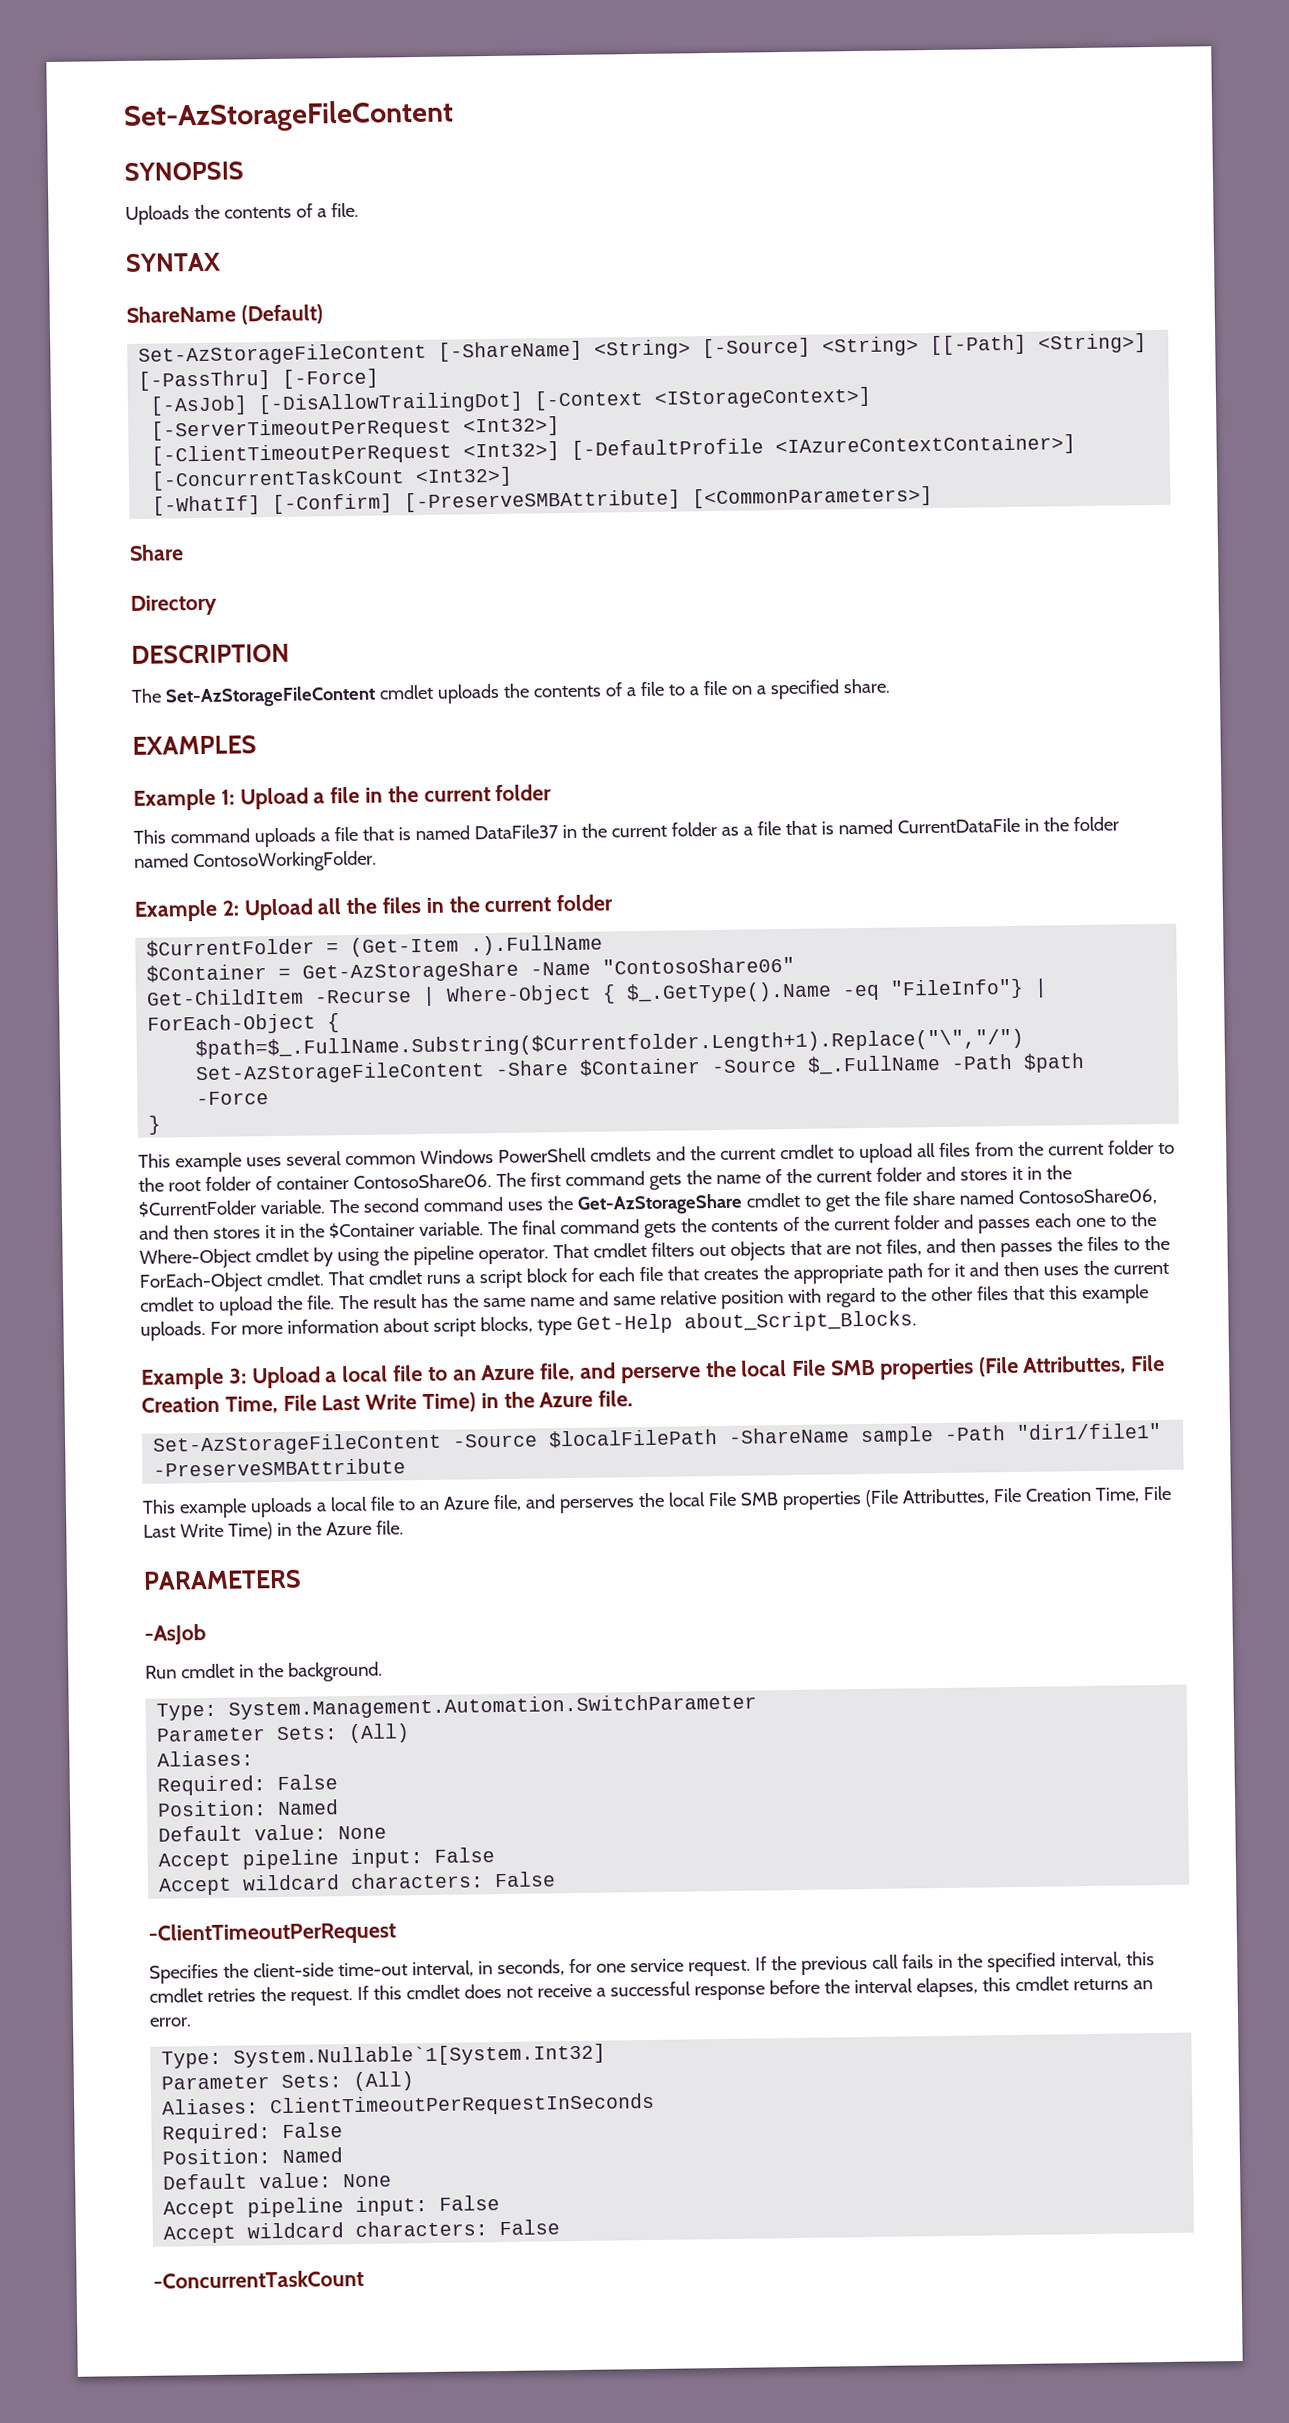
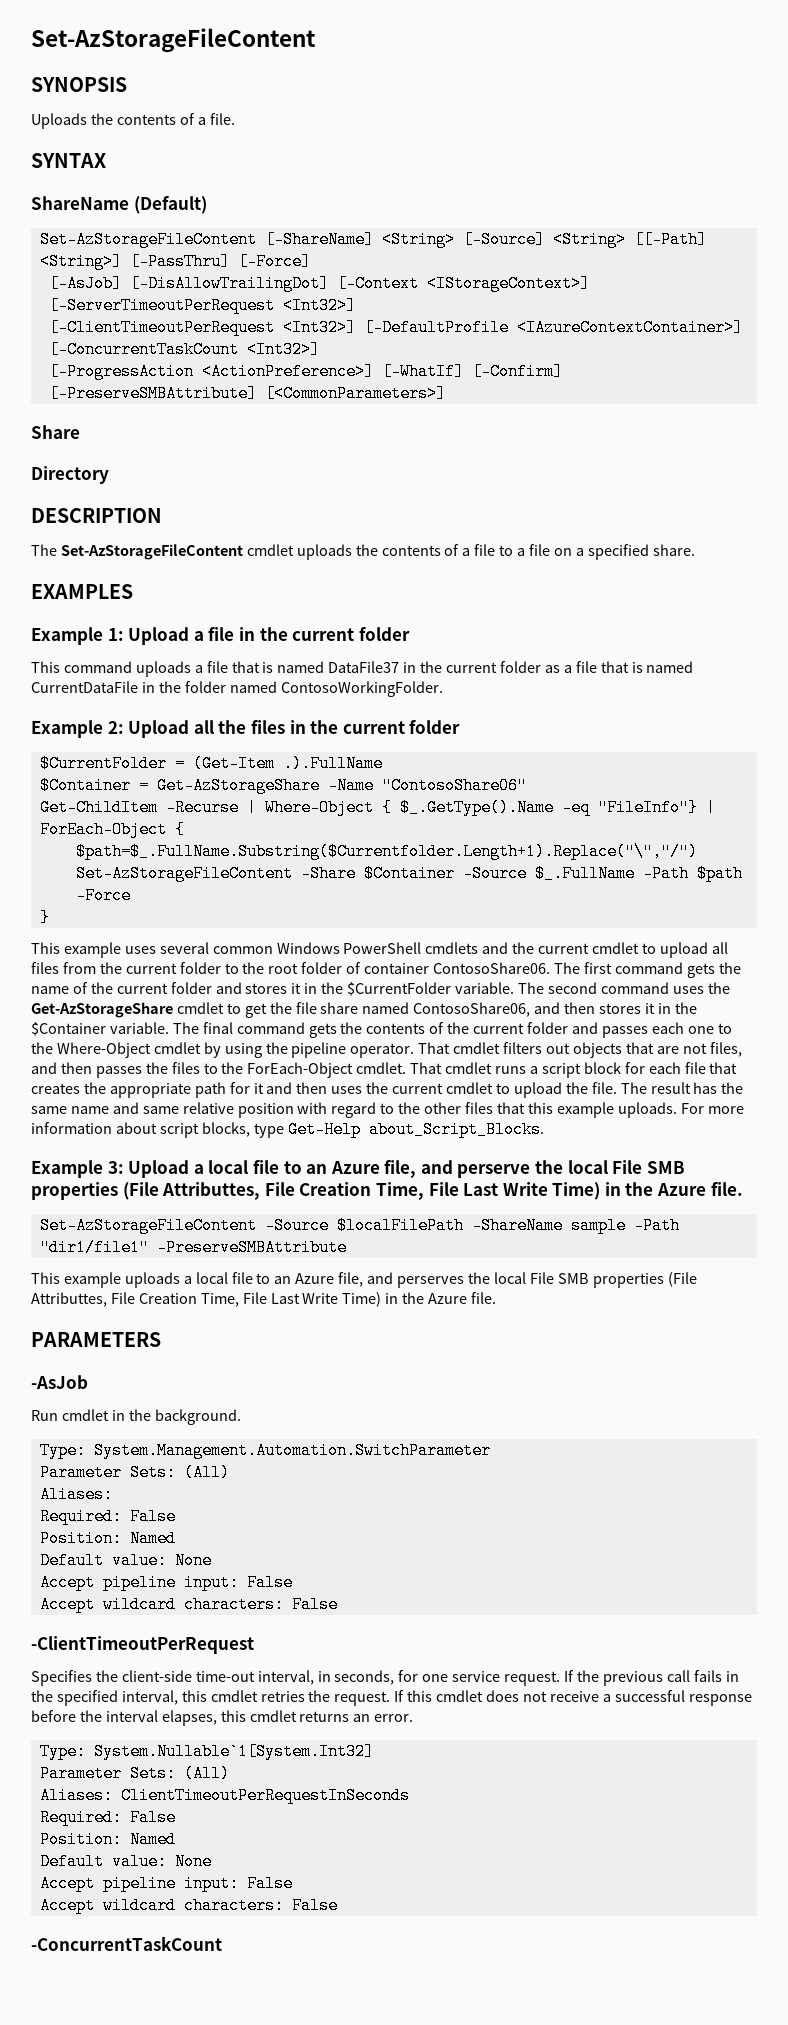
- [-WhatIf] [-Confirm] [-PreserveSMBAttribute] [<CommonParameters>]
+ [-ProgressAction <ActionPreference>] [-WhatIf] [-Confirm] [-PreserveSMBAttribute] [<CommonParameters>]

